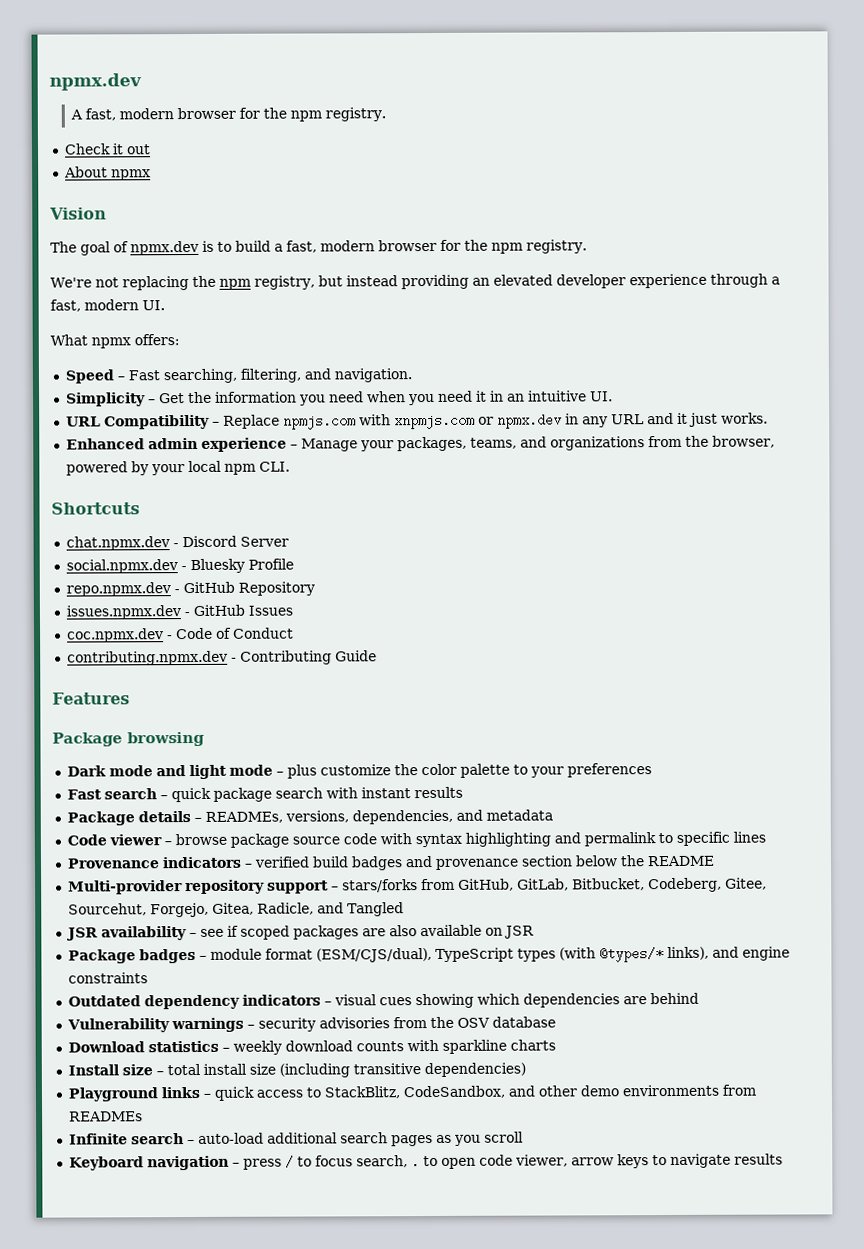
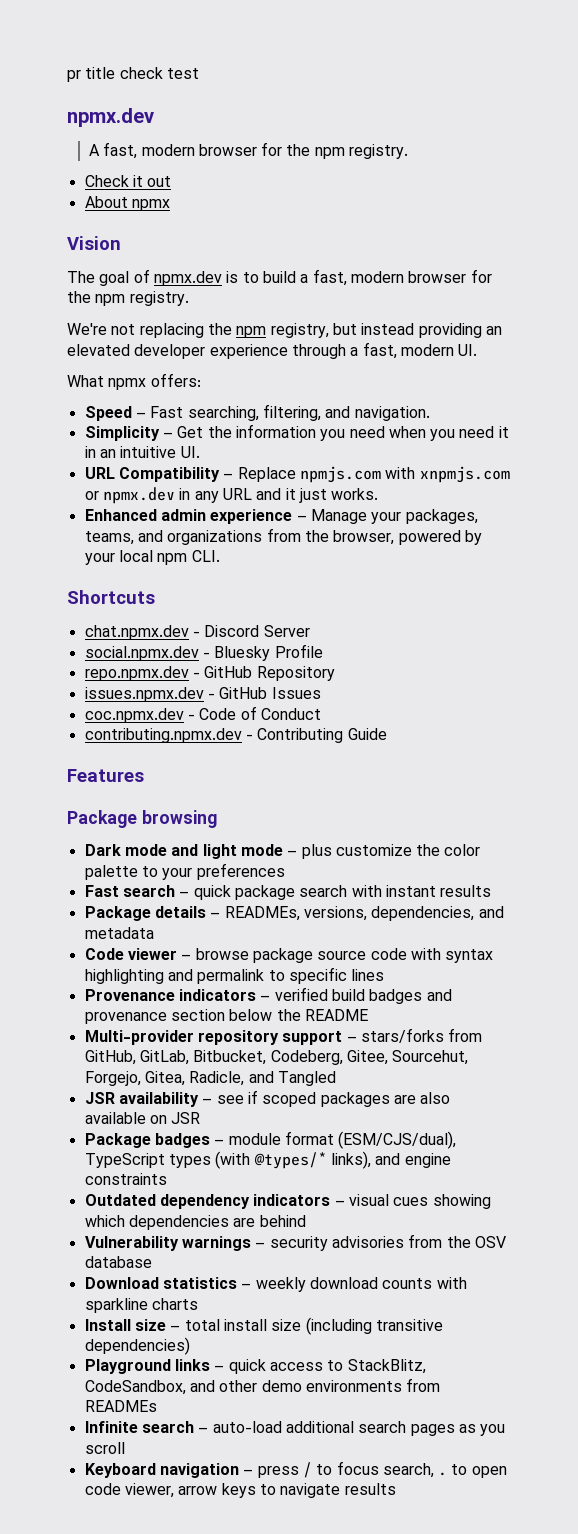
+ pr title check test

